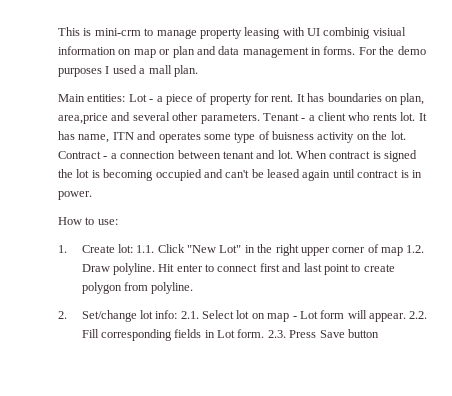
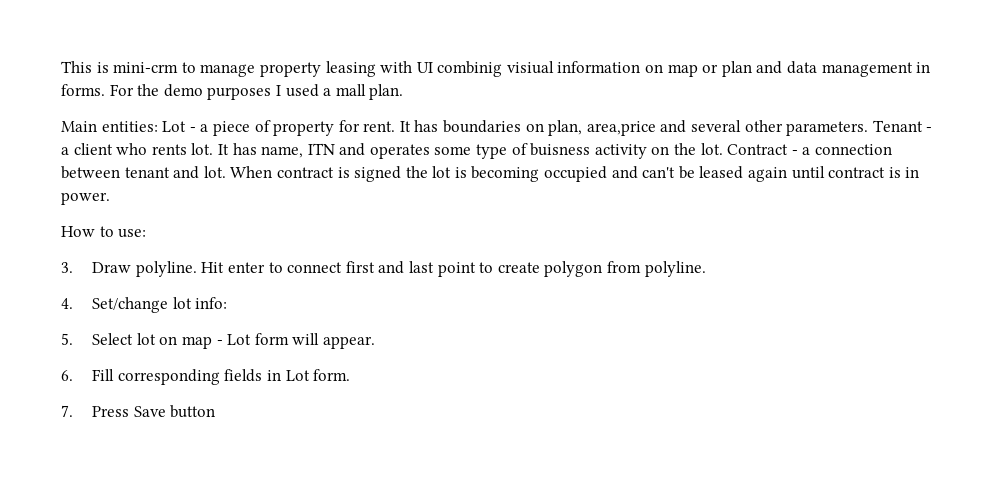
- 1. Create lot: 1.1. Click "New Lot" in the right upper corner of map 1.2. Draw polyline.
+ 3. Draw polyline.
- 2. Set/change lot info: 2.1. Select lot on map - Lot form will appear. 2.2. Fill corresponding fields in Lot form. 2.3. Press Save button
+ 4. Set/change lot info:
+ 5. Select lot on map - Lot form will appear.
+ 6. Fill corresponding fields in Lot form.
+ 7. Press Save button

